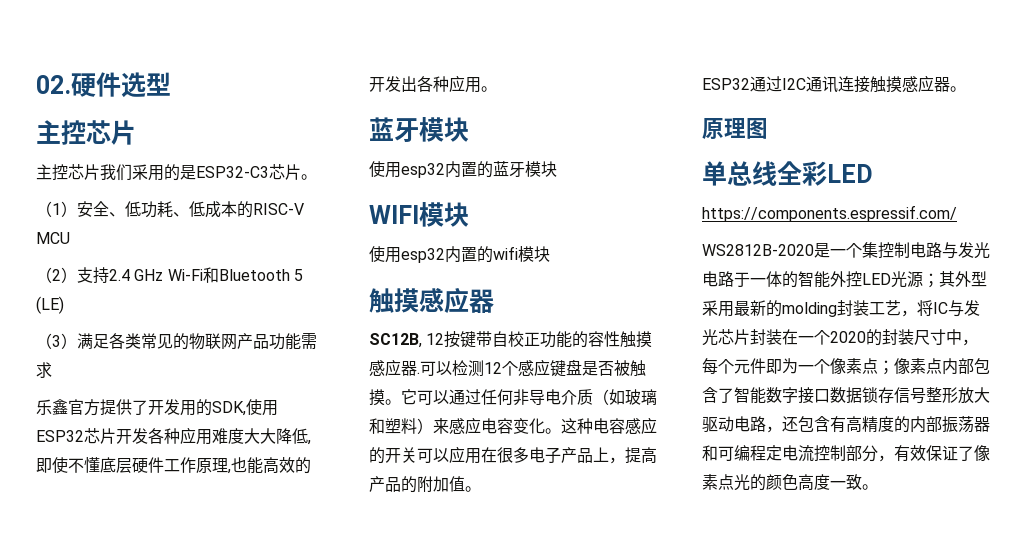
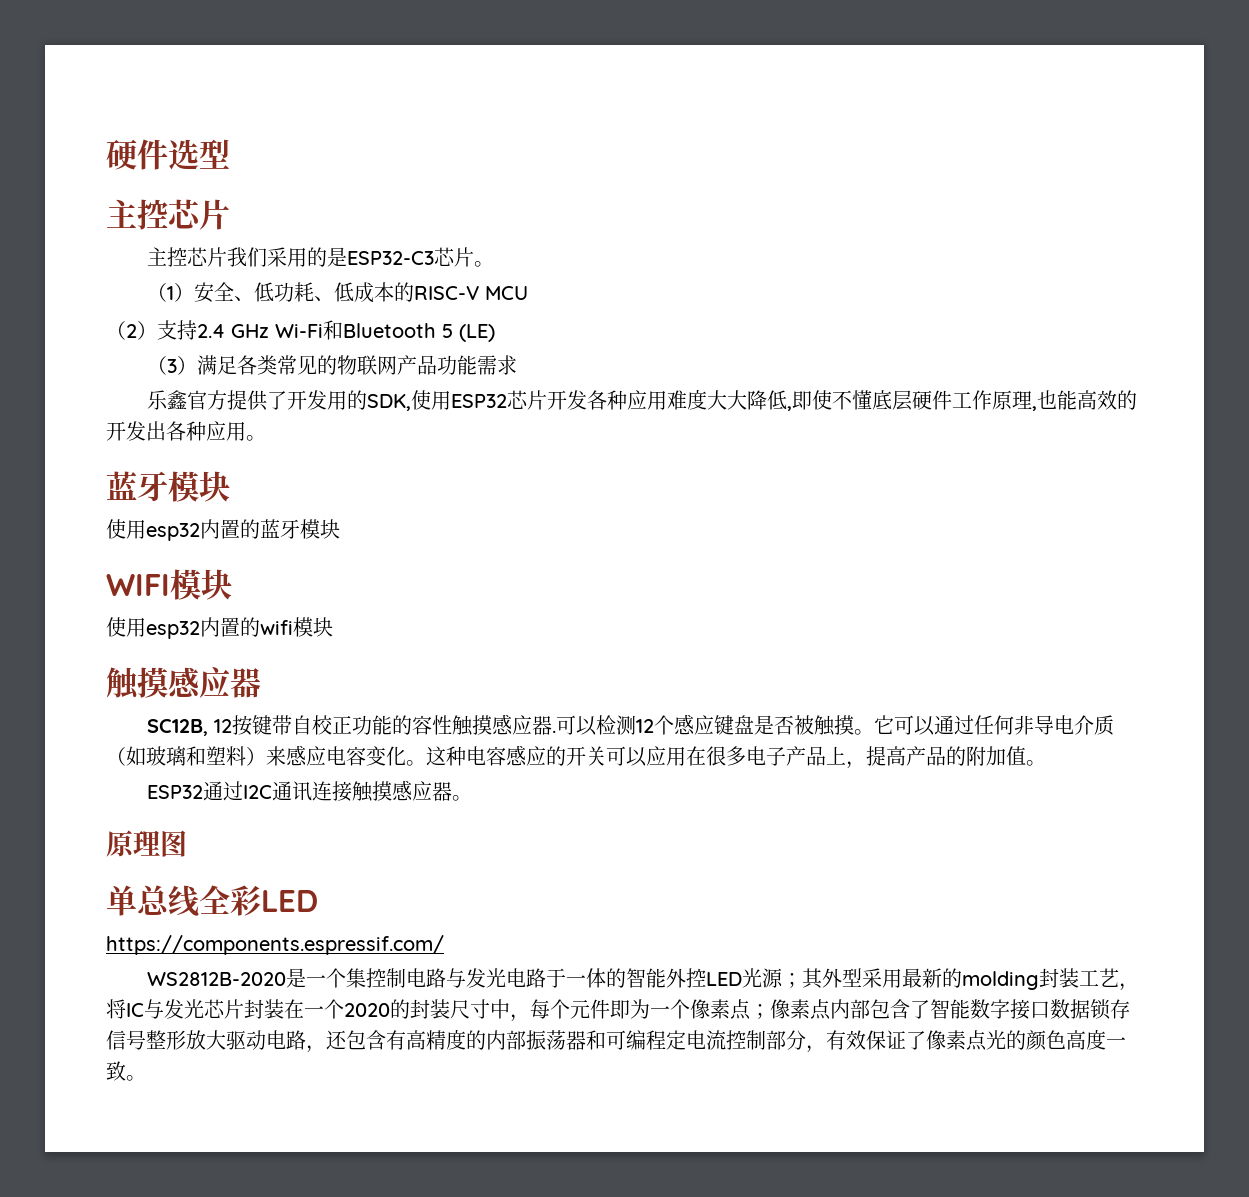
- 02.硬件选型
+ 硬件选型

